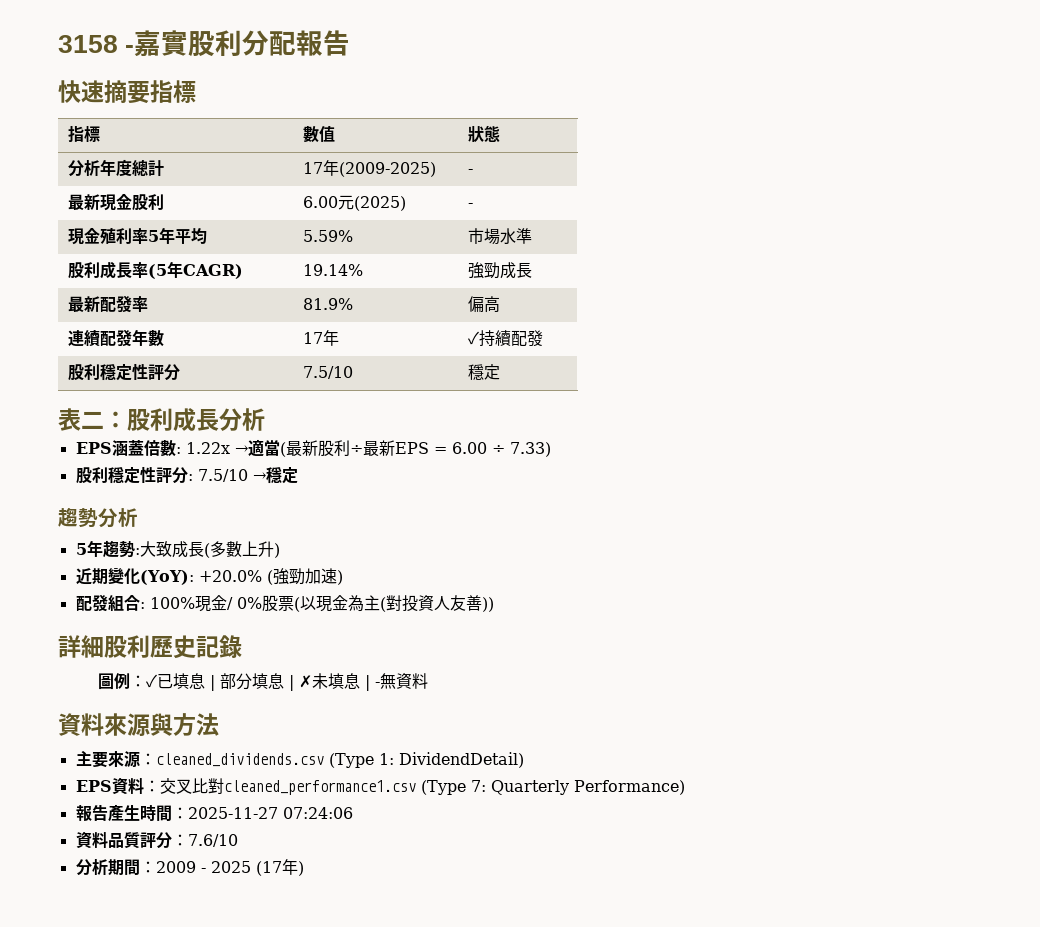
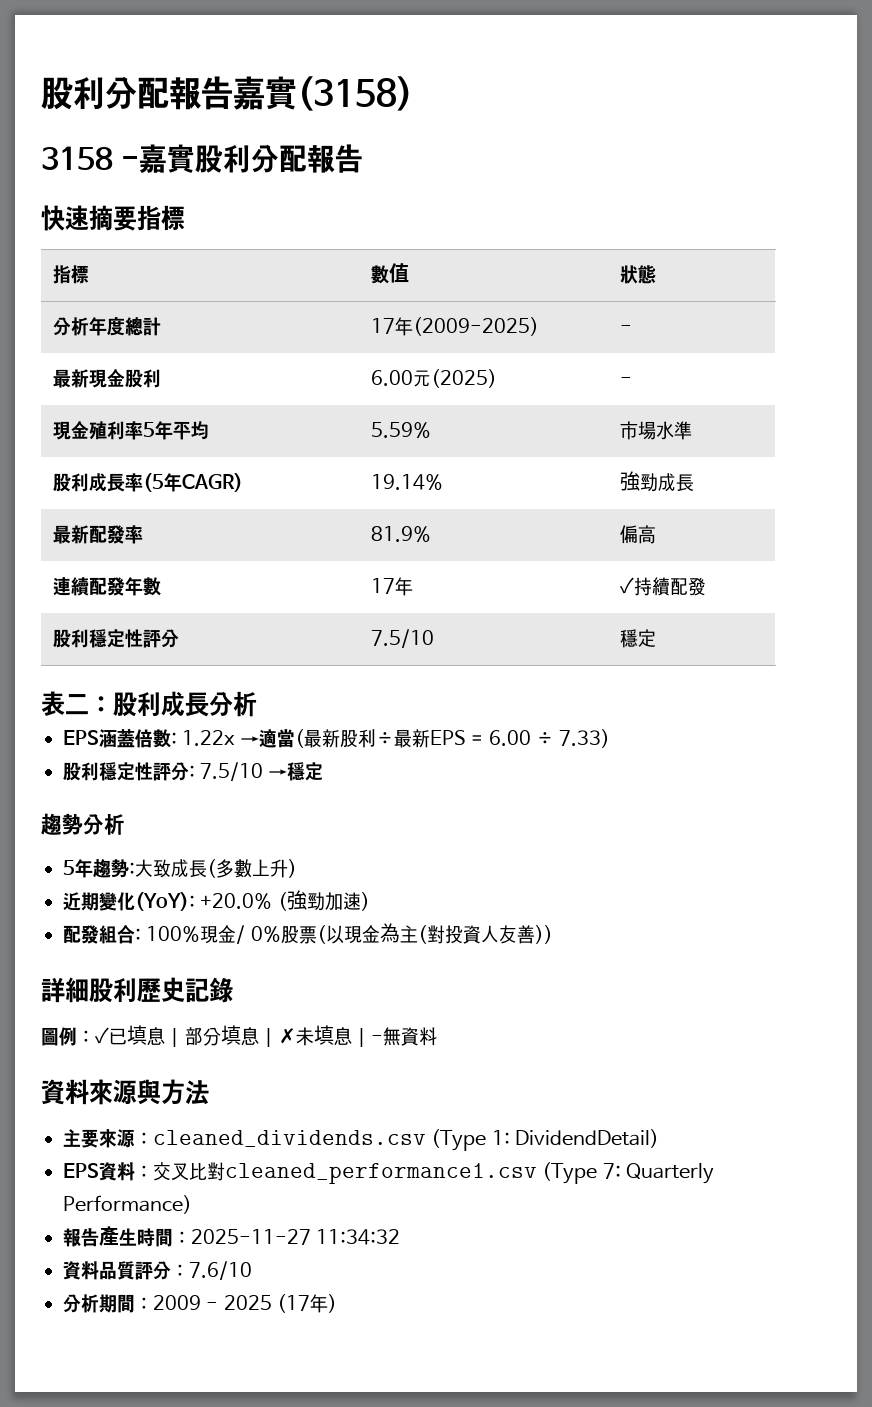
+ 股利分配報告嘉實(3158)
- 報告產生時間：2025-11-27 07:24:06
+ 報告產生時間：2025-11-27 11:34:32

